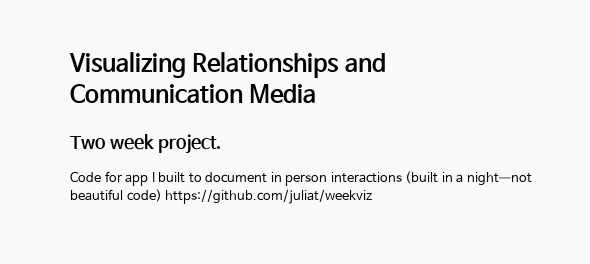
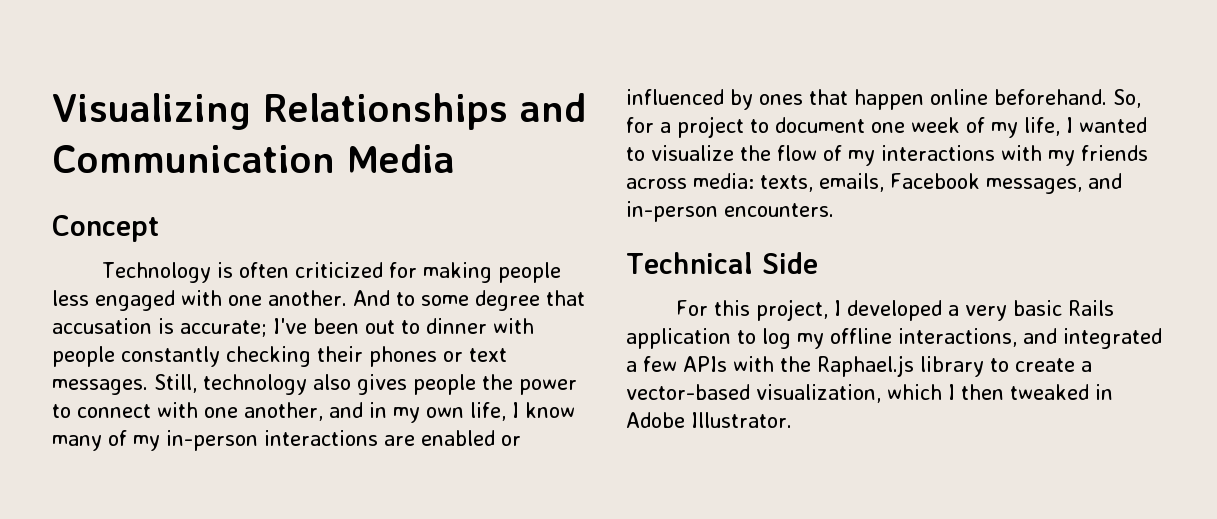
- Two week project.
- Code for app I built to document in person interactions (built in a night—not beautiful code) https://github.com/juliat/weekviz
+ Concept
+ Technology is often criticized for making people less engaged with one another. And to some degree that accusation is accurate; I've been out to dinner with people constantly checking their phones or text messages. Still, technology also gives people the power to connect with one another, and in my own life, I know many of my in-person interactions are enabled or influenced by ones that happen online beforehand. So, for a project to document one week of my life, I wanted to visualize the flow of my interactions with my friends across media: texts, emails, Facebook messages, and in-person encounters.
+ Technical Side
+ For this project, I developed a very basic Rails application to log my offline interactions, and integrated a few APIs with the Raphael.js library to create a vector-based visualization, which I then tweaked in Adobe Illustrator.

